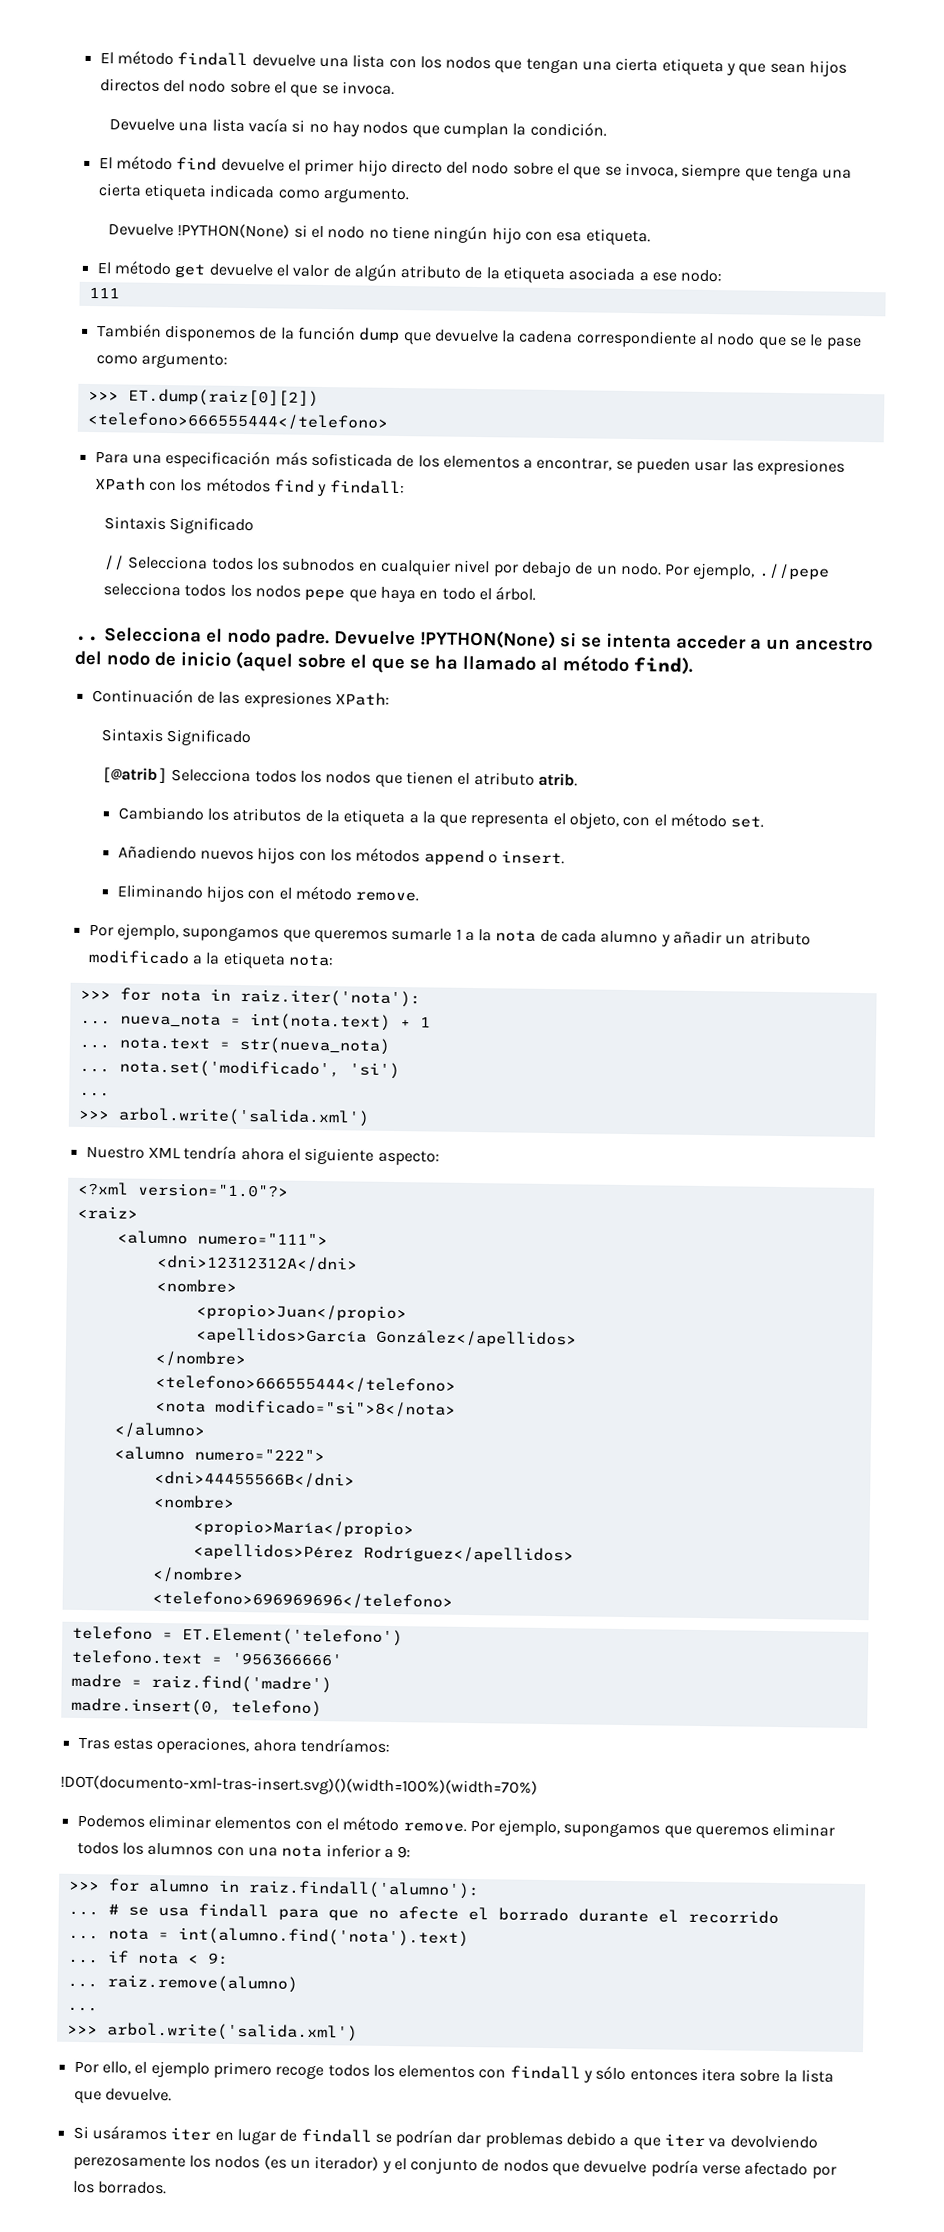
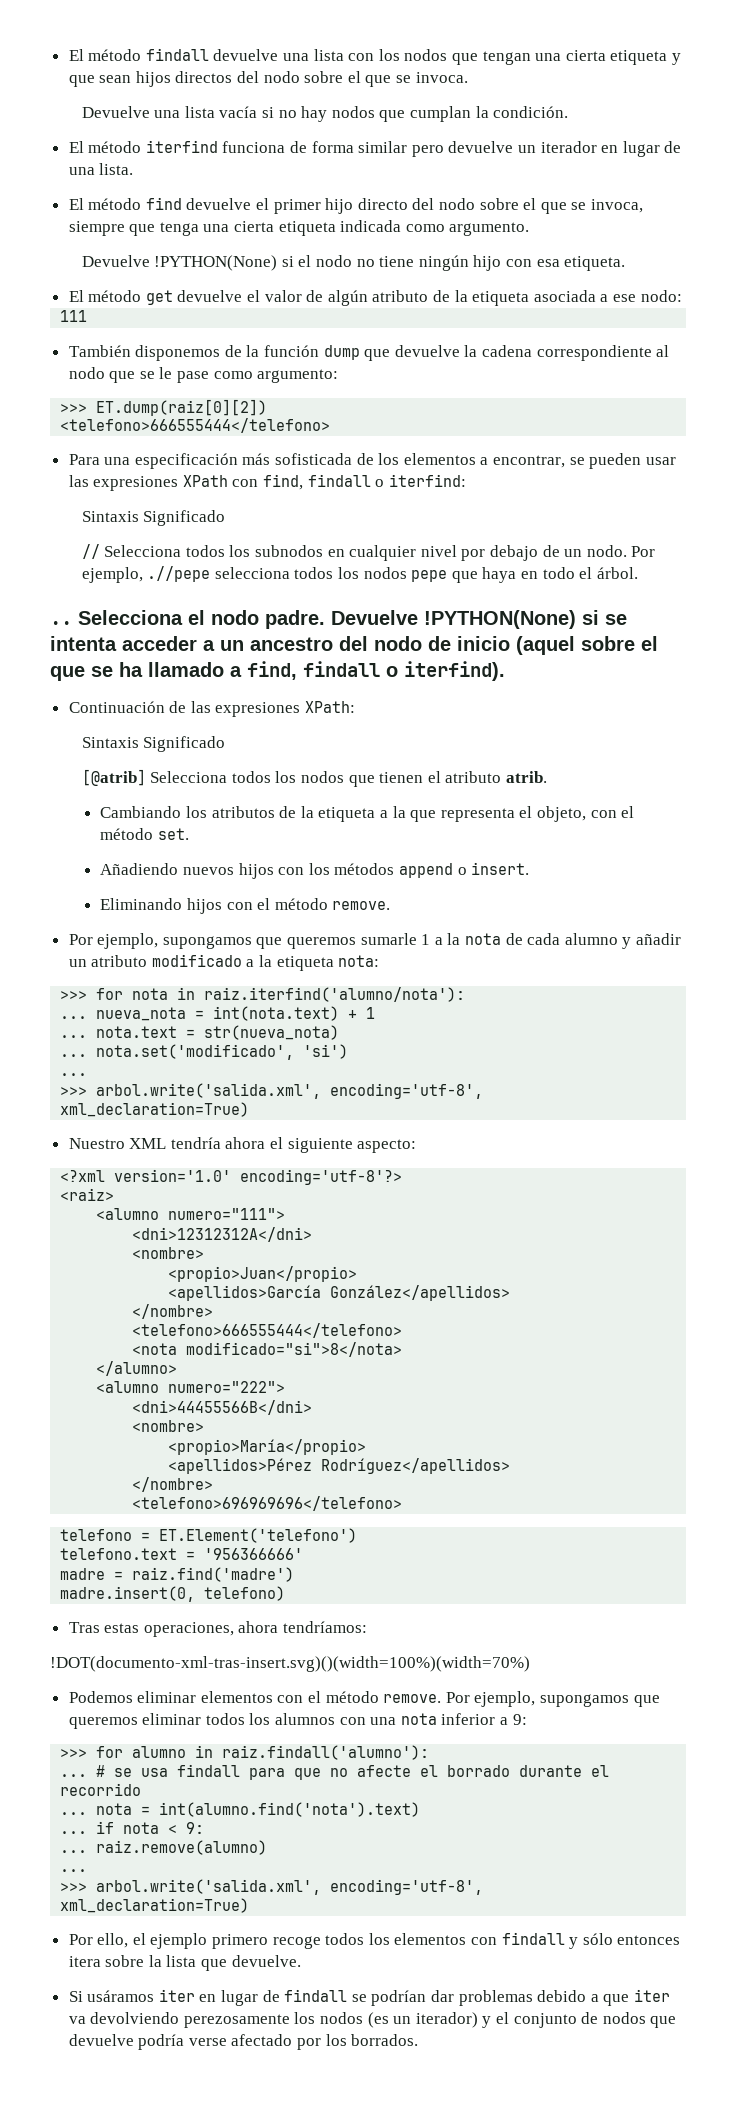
+ El método iterfind funciona de forma similar pero devuelve un iterador en lugar de una lista.
- Para una especificación más sofisticada de los elementos a encontrar, se pueden usar las expresiones XPath con los métodos find y findall:
+ Para una especificación más sofisticada de los elementos a encontrar, se pueden usar las expresiones XPath con find, findall o iterfind:
- Devuelve !PYTHON(None) si se intenta acceder a un ancestro del nodo de inicio (aquel sobre el que se ha llamado al método find).
+ Devuelve !PYTHON(None) si se intenta acceder a un ancestro del nodo de inicio (aquel sobre el que se ha llamado a find, findall o iterfind).
- >>> for nota in raiz.iter('nota'):
+ >>> for nota in raiz.iterfind('alumno/nota'):
  ... nota.set('modificado', 'si')
  ...
- >>> arbol.write('salida.xml')
+ >>> arbol.write('salida.xml', encoding='utf-8', xml_declaration=True)
- <?xml version="1.0"?>
+ <?xml version='1.0' encoding='utf-8'?>
  ... raiz.remove(alumno)
  ...
- >>> arbol.write('salida.xml')
+ >>> arbol.write('salida.xml', encoding='utf-8', xml_declaration=True)

